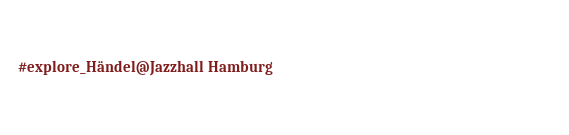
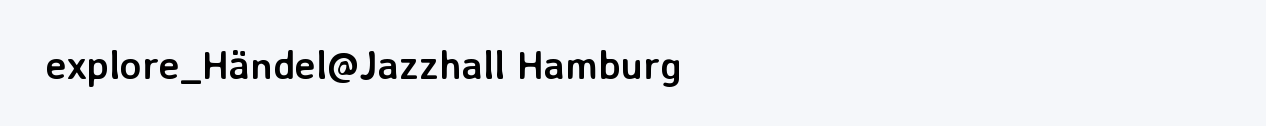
- #explore_Händel@Jazzhall Hamburg
+ explore_Händel@Jazzhall Hamburg

